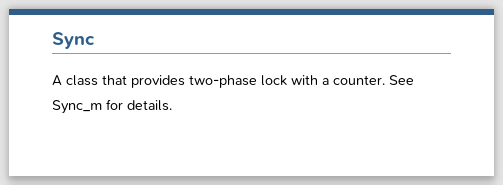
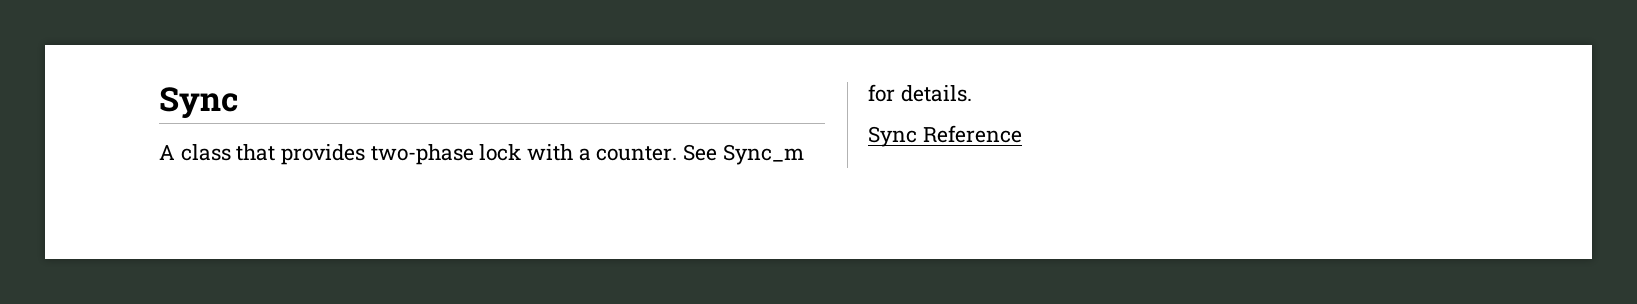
+ Sync Reference

